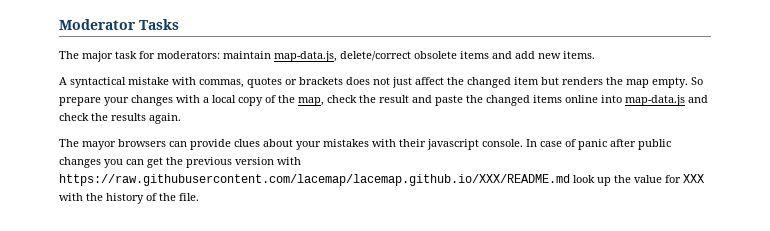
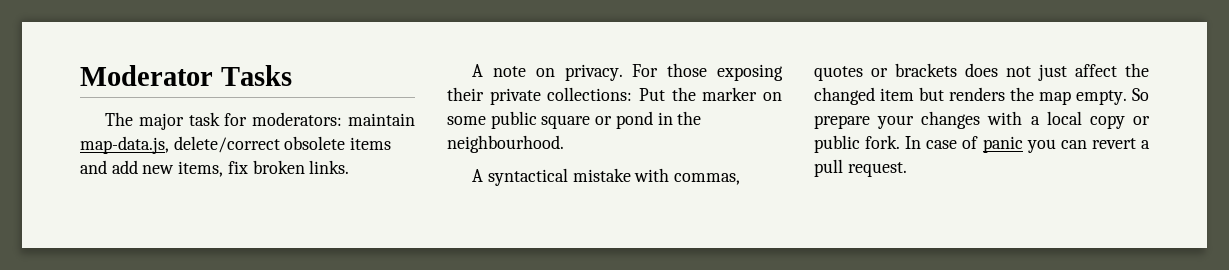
- The major task for moderators: maintain map-data.js, delete/correct obsolete items and add new items.
+ The major task for moderators: maintain map-data.js, delete/correct obsolete items and add new items, fix broken links.
+ A note on privacy. For those exposing their private collections: Put the marker on some public square or pond in the neighbourhood.
- So prepare your changes with a local copy of the map, check the result and paste the changed items online into map-data.js and check the results again.
- The mayor browsers can provide clues about your mistakes with their javascript console. In case of panic after public changes you can get the previous version with https://raw.githubusercontent.com/lacemap/lacemap.github.io/XXX/README.md look up the value for XXX with the history of the file.
+ So prepare your changes with a local copy or public fork. In case of panic you can revert a pull request.

